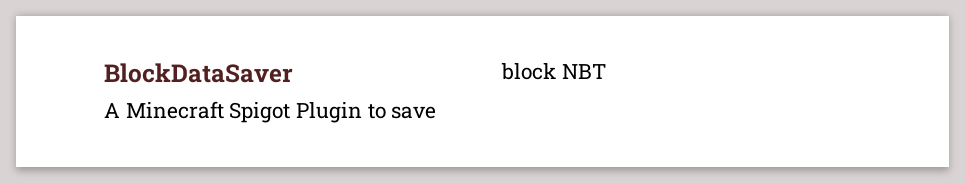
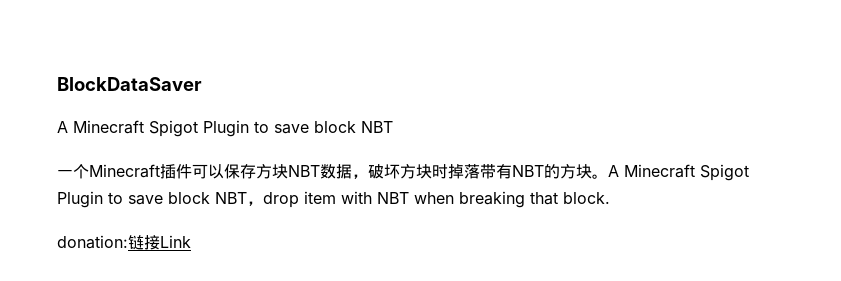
+ 一个Minecraft插件可以保存方块NBT数据，破坏方块时掉落带有NBT的方块。A Minecraft Spigot Plugin to save block NBT，drop item with NBT when breaking that block.
+ donation:链接Link

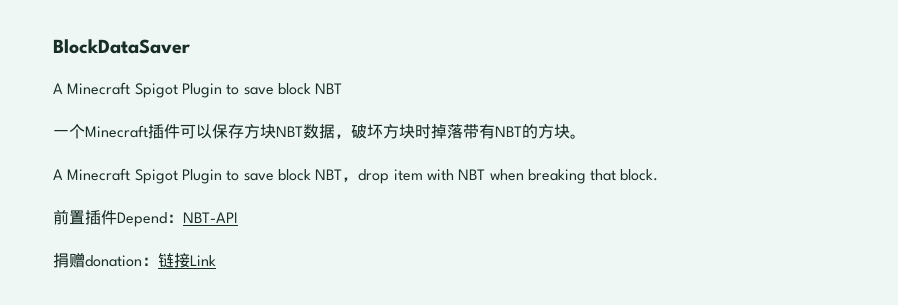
- 一个Minecraft插件可以保存方块NBT数据，破坏方块时掉落带有NBT的方块。A Minecraft Spigot Plugin to save block NBT，drop item with NBT when breaking that block.
+ 一个Minecraft插件可以保存方块NBT数据，破坏方块时掉落带有NBT的方块。
+ A Minecraft Spigot Plugin to save block NBT，drop item with NBT when breaking that block.
- donation:链接Link
+ 前置插件Depend：NBT-API
+ 捐赠donation：链接Link

